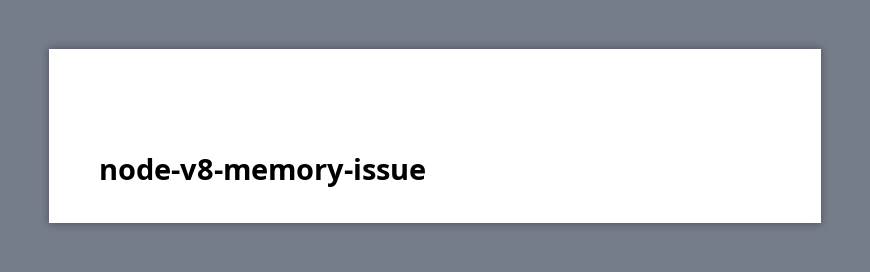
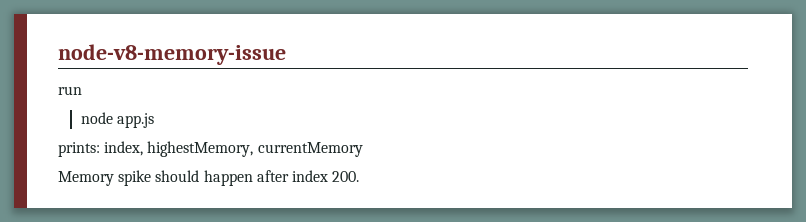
+ run
+ node app.js
+ prints: index, highestMemory, currentMemory
+ Memory spike should happen after index 200.

